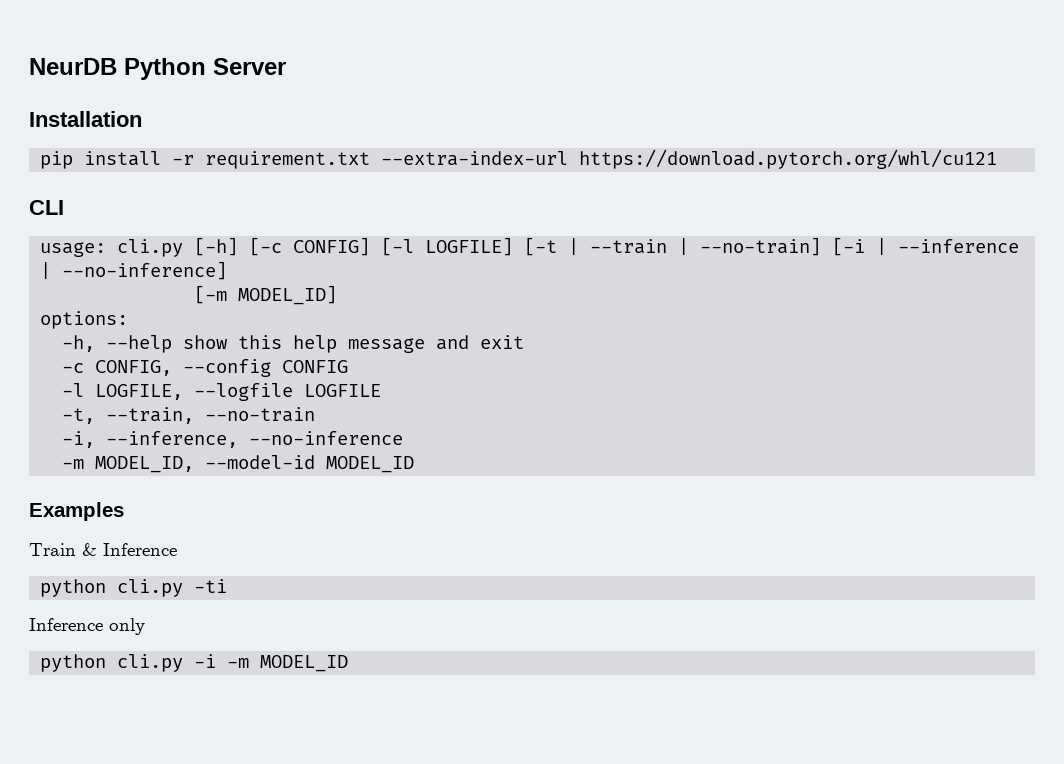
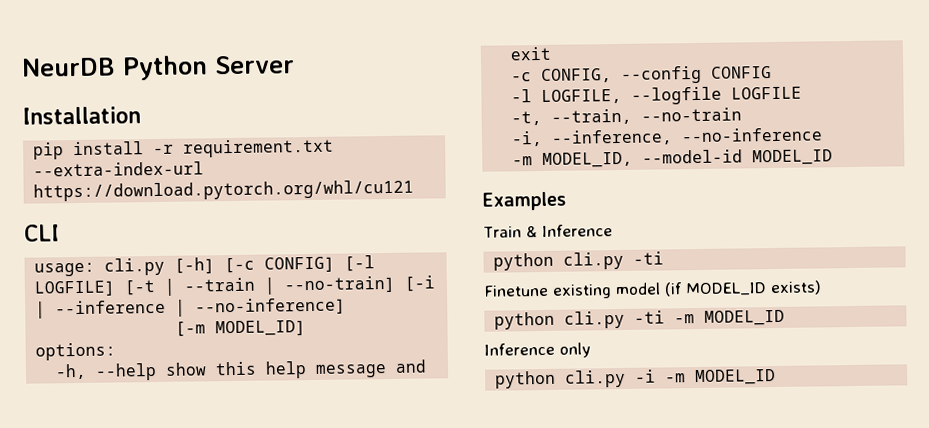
+ Finetune existing model (if MODEL_ID exists)
+ python cli.py -ti -m MODEL_ID

